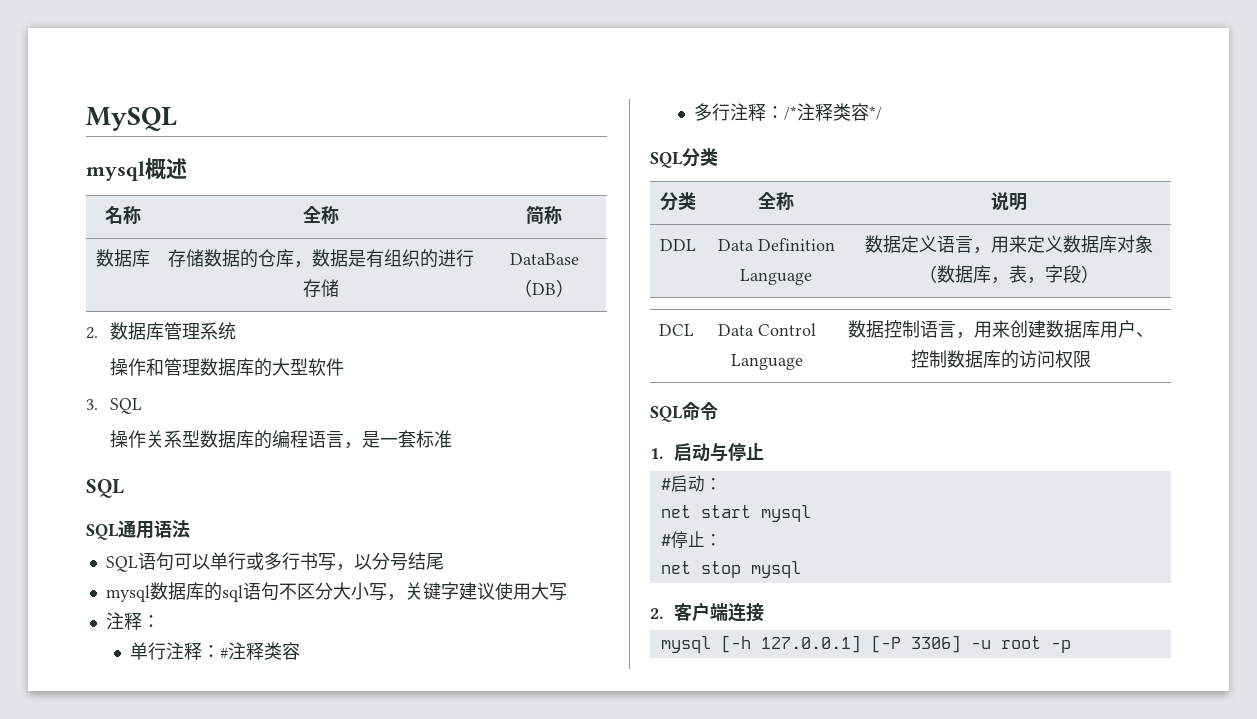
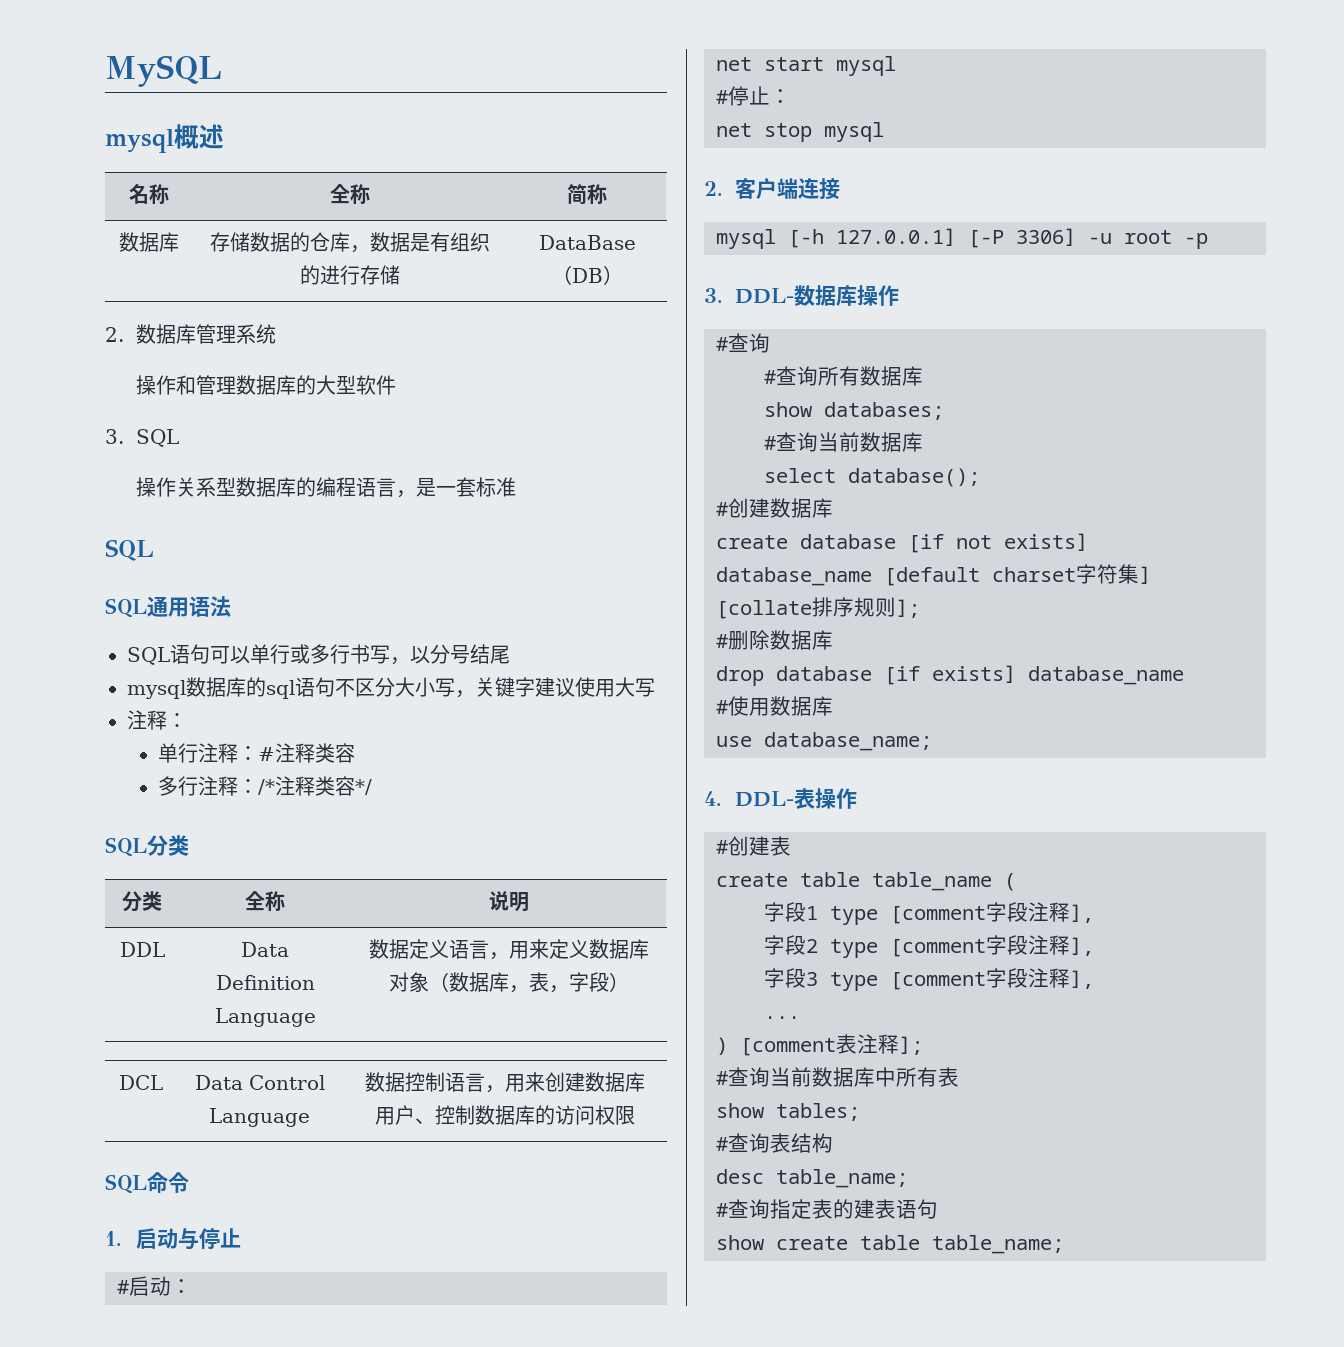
+ 3. DDL-数据库操作
+ #查询
+ #查询所有数据库
+ show databases;
+ #查询当前数据库
+ select database();
+ #创建数据库
+ create database [if not exists] database_name [default charset字符集] [collate排序规则];
+ #删除数据库
+ drop database [if exists] database_name
+ #使用数据库
+ use database_name;
+ 4. DDL-表操作
+ #创建表
+ create table table_name (
+ 字段1 type [comment字段注释],
+ 字段2 type [comment字段注释],
+ 字段3 type [comment字段注释],
+ ...
+ ) [comment表注释];
+ #查询当前数据库中所有表
+ show tables;
+ #查询表结构
+ desc table_name;
+ #查询指定表的建表语句
+ show create table table_name;

